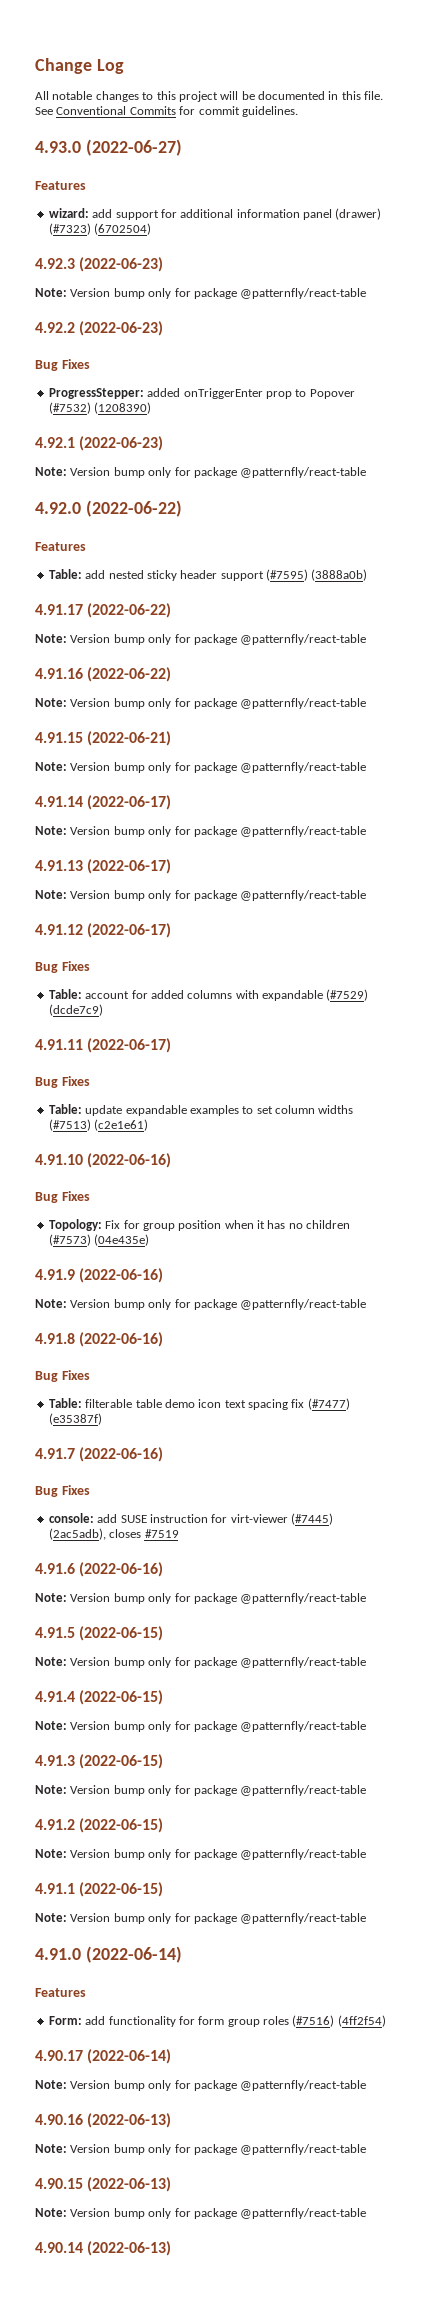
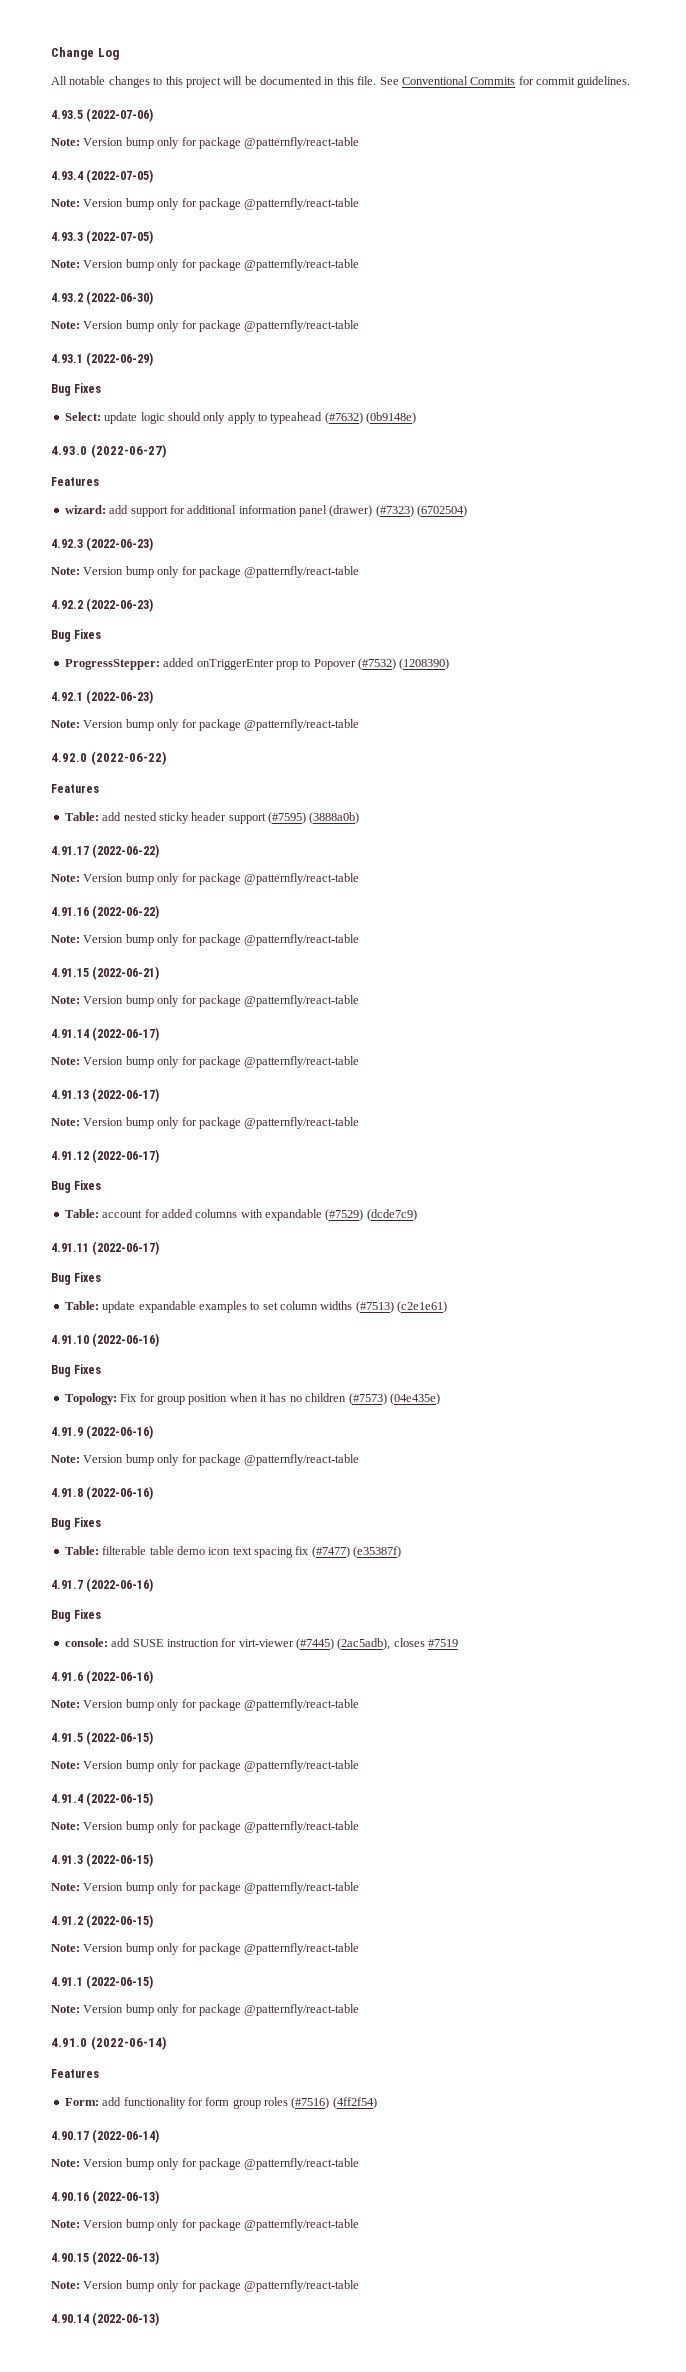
+ 4.93.5 (2022-07-06)
+ Note: Version bump only for package @patternfly/react-table
+ 4.93.4 (2022-07-05)
+ Note: Version bump only for package @patternfly/react-table
+ 4.93.3 (2022-07-05)
+ Note: Version bump only for package @patternfly/react-table
+ 4.93.2 (2022-06-30)
+ Note: Version bump only for package @patternfly/react-table
+ 4.93.1 (2022-06-29)
+ Bug Fixes
+ Select: update logic should only apply to typeahead (#7632) (0b9148e)

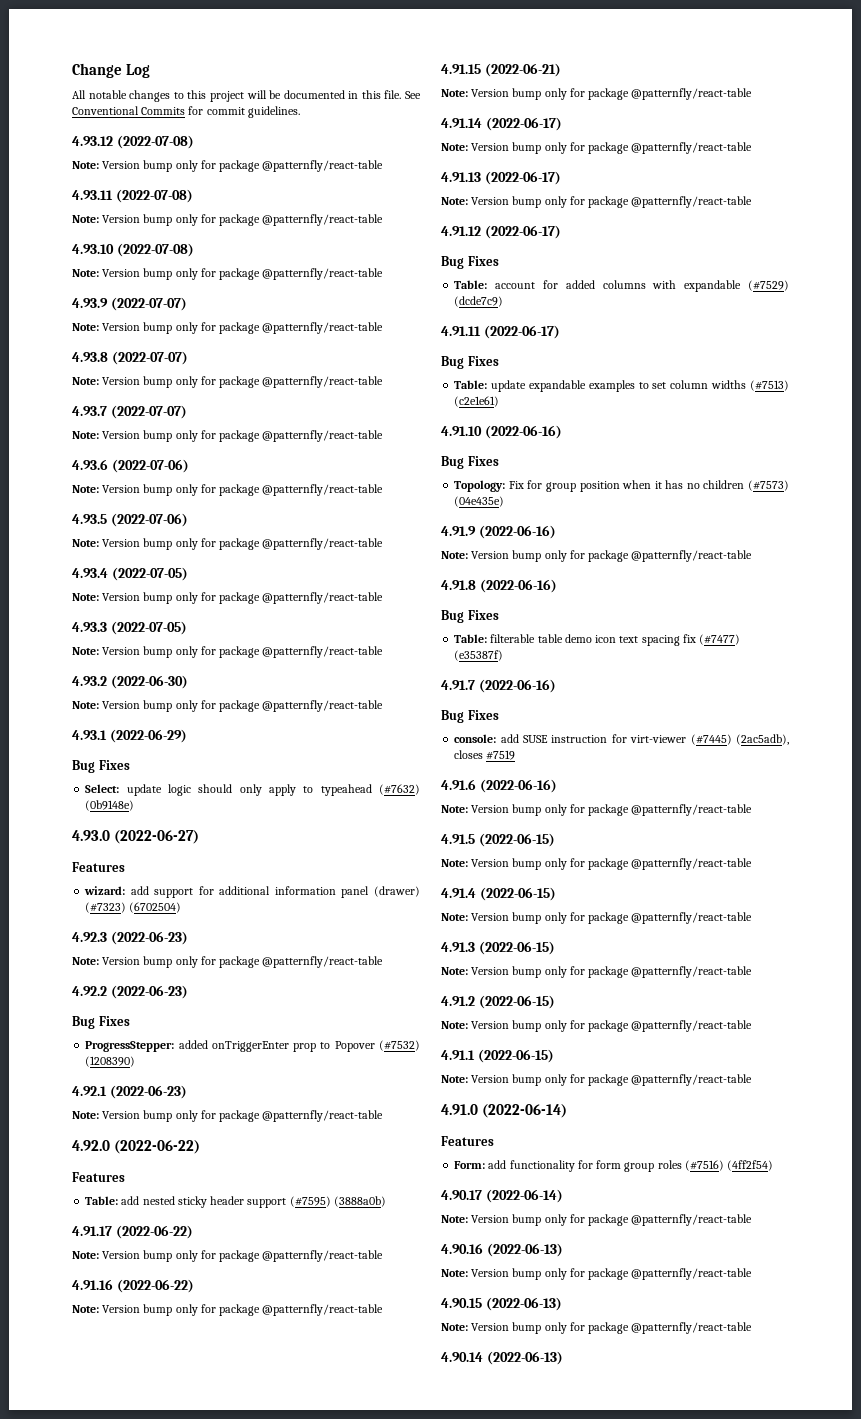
+ 4.93.12 (2022-07-08)
+ Note: Version bump only for package @patternfly/react-table
+ 4.93.11 (2022-07-08)
+ Note: Version bump only for package @patternfly/react-table
+ 4.93.10 (2022-07-08)
+ Note: Version bump only for package @patternfly/react-table
+ 4.93.9 (2022-07-07)
+ Note: Version bump only for package @patternfly/react-table
+ 4.93.8 (2022-07-07)
+ Note: Version bump only for package @patternfly/react-table
+ 4.93.7 (2022-07-07)
+ Note: Version bump only for package @patternfly/react-table
+ 4.93.6 (2022-07-06)
+ Note: Version bump only for package @patternfly/react-table

